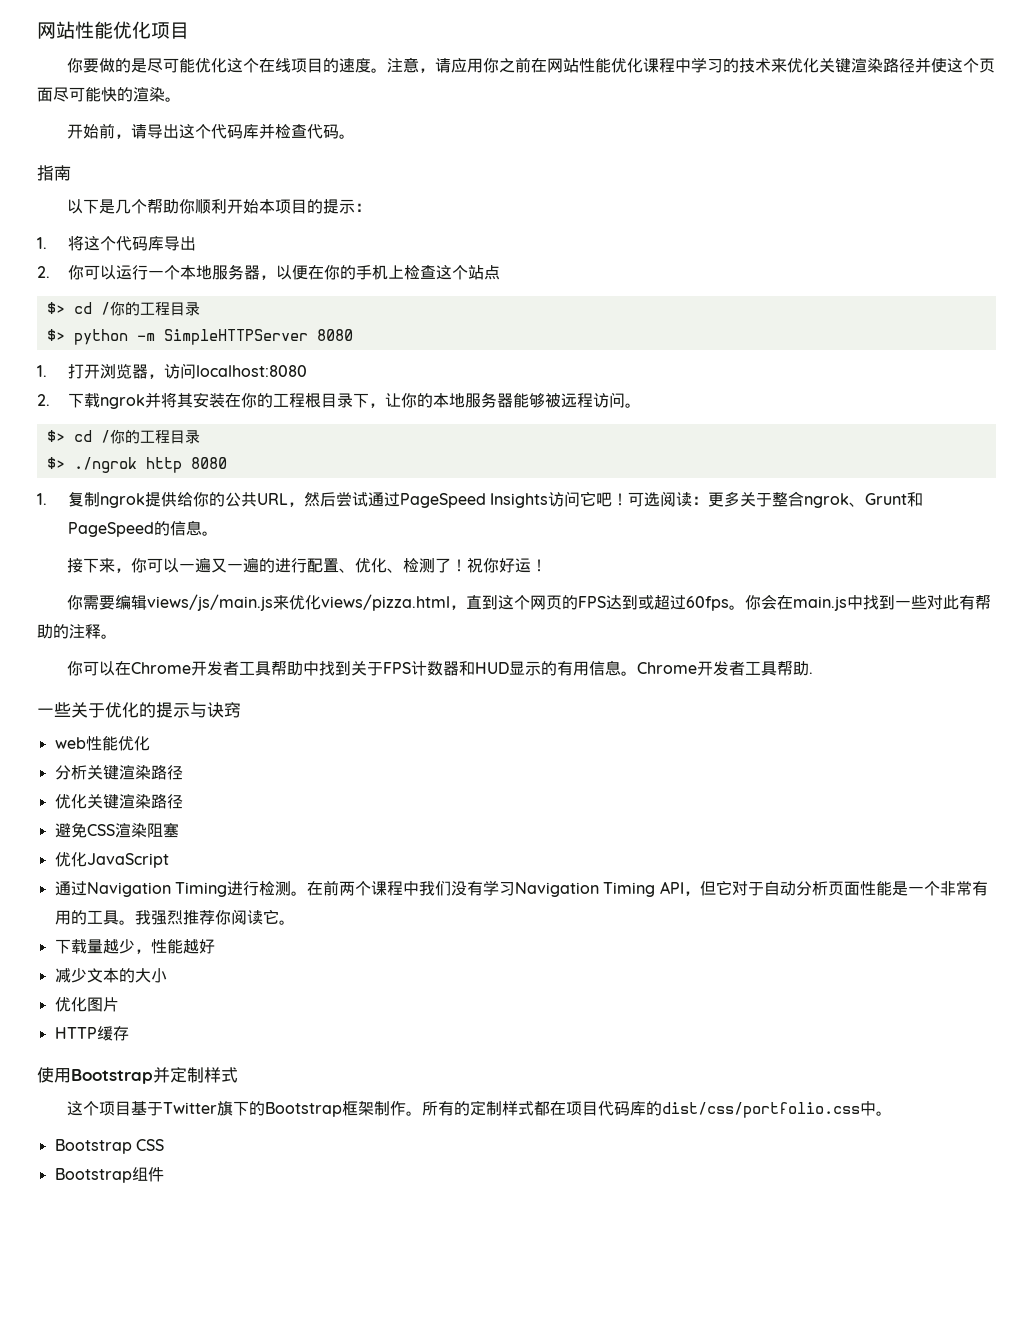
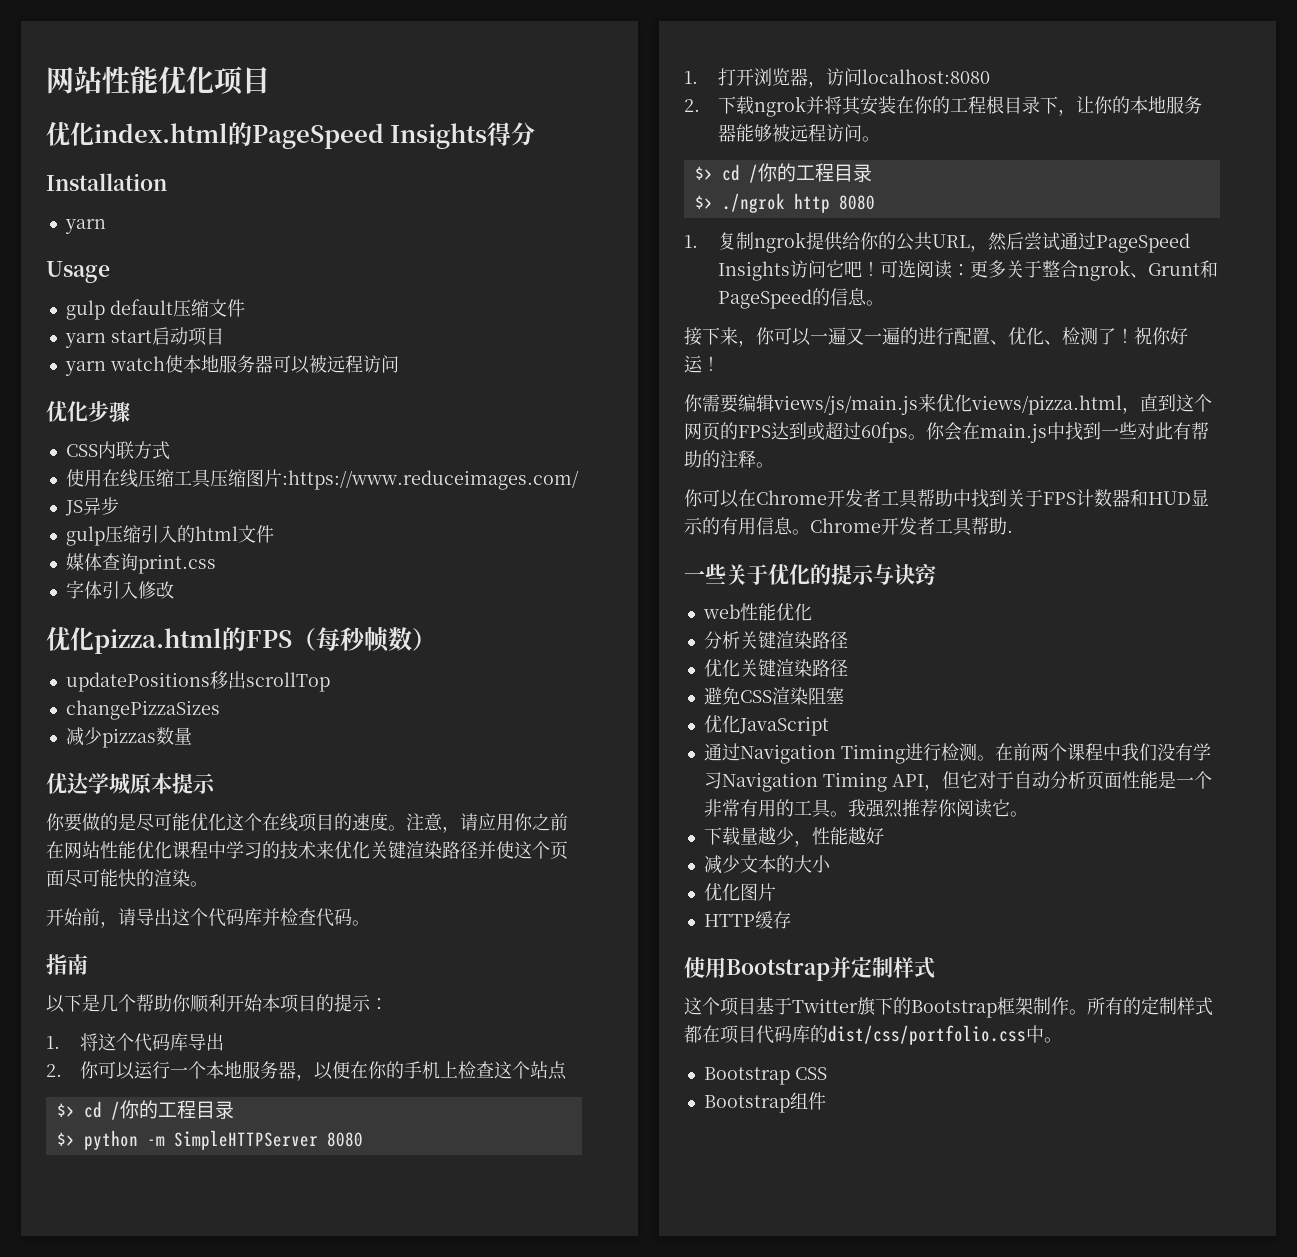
+ 优化index.html的PageSpeed Insights得分
+ Installation
+ yarn
+ Usage
+ gulp default压缩文件
+ yarn start启动项目
+ yarn watch使本地服务器可以被远程访问
+ 优化步骤
+ CSS内联方式
+ 使用在线压缩工具压缩图片:https://www.reduceimages.com/
+ JS异步
+ gulp压缩引入的html文件
+ 媒体查询print.css
+ 字体引入修改
+ 优化pizza.html的FPS（每秒帧数）
+ updatePositions移出scrollTop
+ changePizzaSizes
+ 减少pizzas数量
+ 优达学城原本提示

